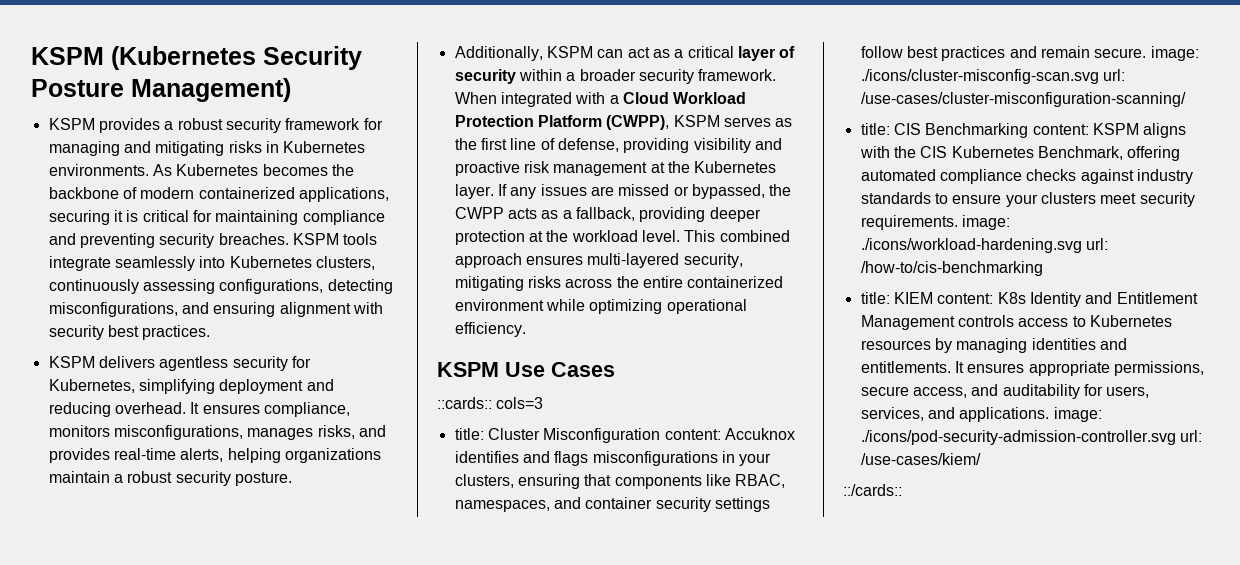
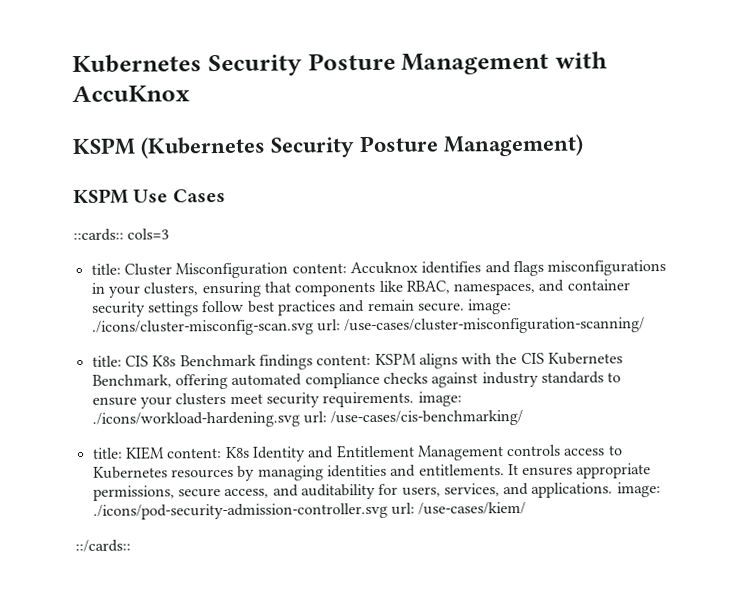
+ Kubernetes Security Posture Management with AccuKnox
- KSPM provides a robust security framework for managing and mitigating risks in Kubernetes environments. As Kubernetes becomes the backbone of modern containerized applications, securing it is critical for maintaining compliance and preventing security breaches. KSPM tools integrate seamlessly into Kubernetes clusters, continuously assessing configurations, detecting misconfigurations, and ensuring alignment with security best practices.
- KSPM delivers agentless security for Kubernetes, simplifying deployment and reducing overhead. It ensures compliance, monitors misconfigurations, manages risks, and provides real-time alerts, helping organizations maintain a robust security posture.
- Additionally, KSPM can act as a critical layer of security within a broader security framework. When integrated with a Cloud Workload Protection Platform (CWPP), KSPM serves as the first line of defense, providing visibility and proactive risk management at the Kubernetes layer. If any issues are missed or bypassed, the CWPP acts as a fallback, providing deeper protection at the workload level. This combined approach ensures multi-layered security, mitigating risks across the entire containerized environment while optimizing operational efficiency.
- title: CIS Benchmarking content: KSPM aligns with the CIS Kubernetes Benchmark, offering automated compliance checks against industry standards to ensure your clusters meet security requirements. image: ./icons/workload-hardening.svg url: /how-to/cis-benchmarking
+ title: CIS K8s Benchmark findings content: KSPM aligns with the CIS Kubernetes Benchmark, offering automated compliance checks against industry standards to ensure your clusters meet security requirements. image: ./icons/workload-hardening.svg url: /use-cases/cis-benchmarking/

